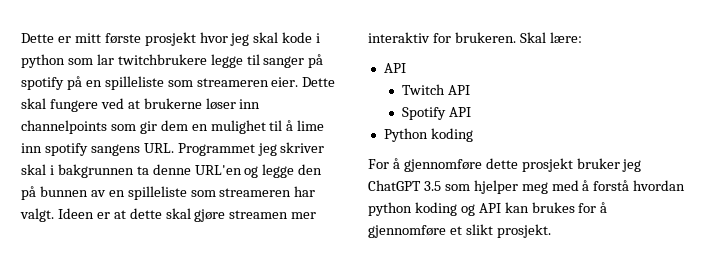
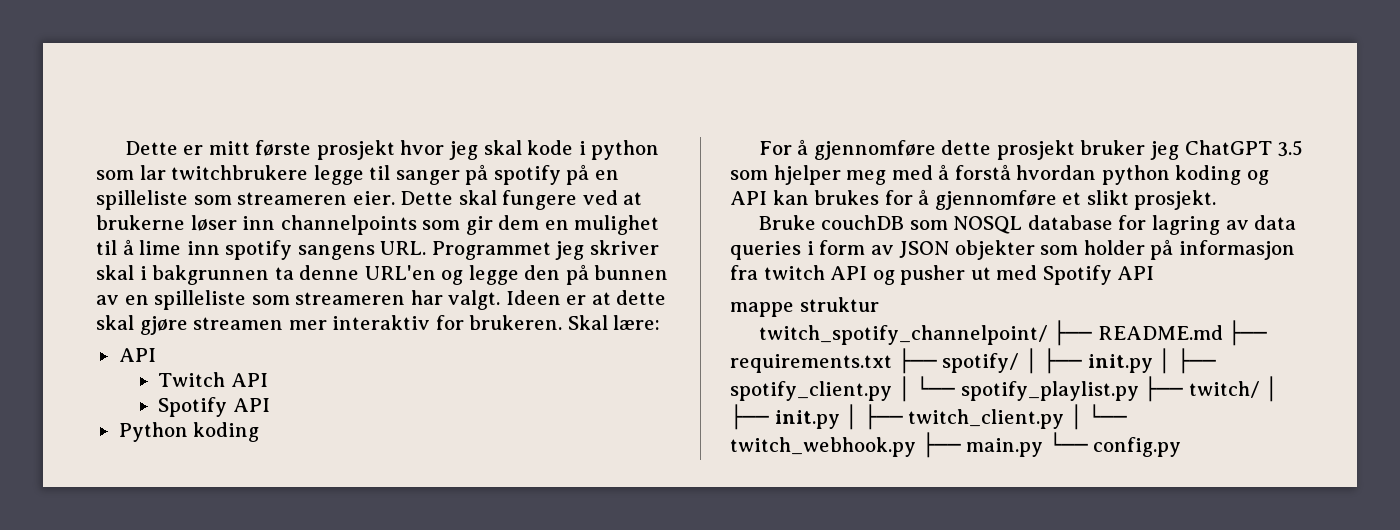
+ Bruke couchDB som NOSQL database for lagring av data queries i form av JSON objekter som holder på informasjon fra twitch API og pusher ut med Spotify API
+ mappe struktur
+ twitch_spotify_channelpoint/ ├── README.md ├── requirements.txt ├── spotify/ │ ├── init.py │ ├── spotify_client.py │ └── spotify_playlist.py ├── twitch/ │ ├── init.py │ ├── twitch_client.py │ └── twitch_webhook.py ├── main.py └── config.py

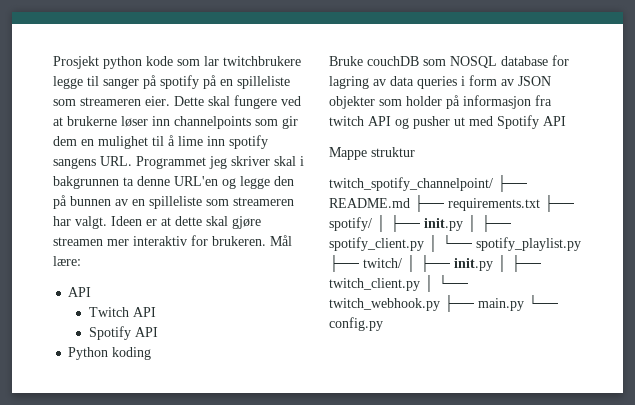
- Dette er mitt første prosjekt hvor jeg skal kode i python som lar twitchbrukere legge til sanger på spotify på en spilleliste som streameren eier.
+ Prosjekt python kode som lar twitchbrukere legge til sanger på spotify på en spilleliste som streameren eier.
- Skal lære:
+ Mål lære:
- For å gjennomføre dette prosjekt bruker jeg ChatGPT 3.5 som hjelper meg med å forstå hvordan python koding og API kan brukes for å gjennomføre et slikt prosjekt.
- mappe struktur
+ Mappe struktur

